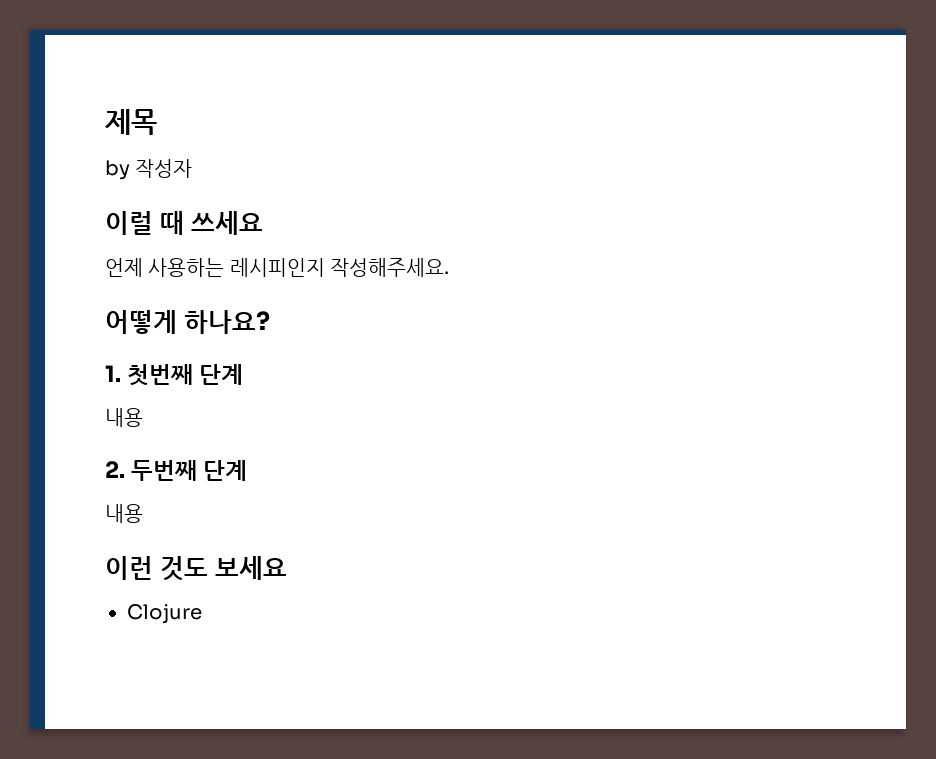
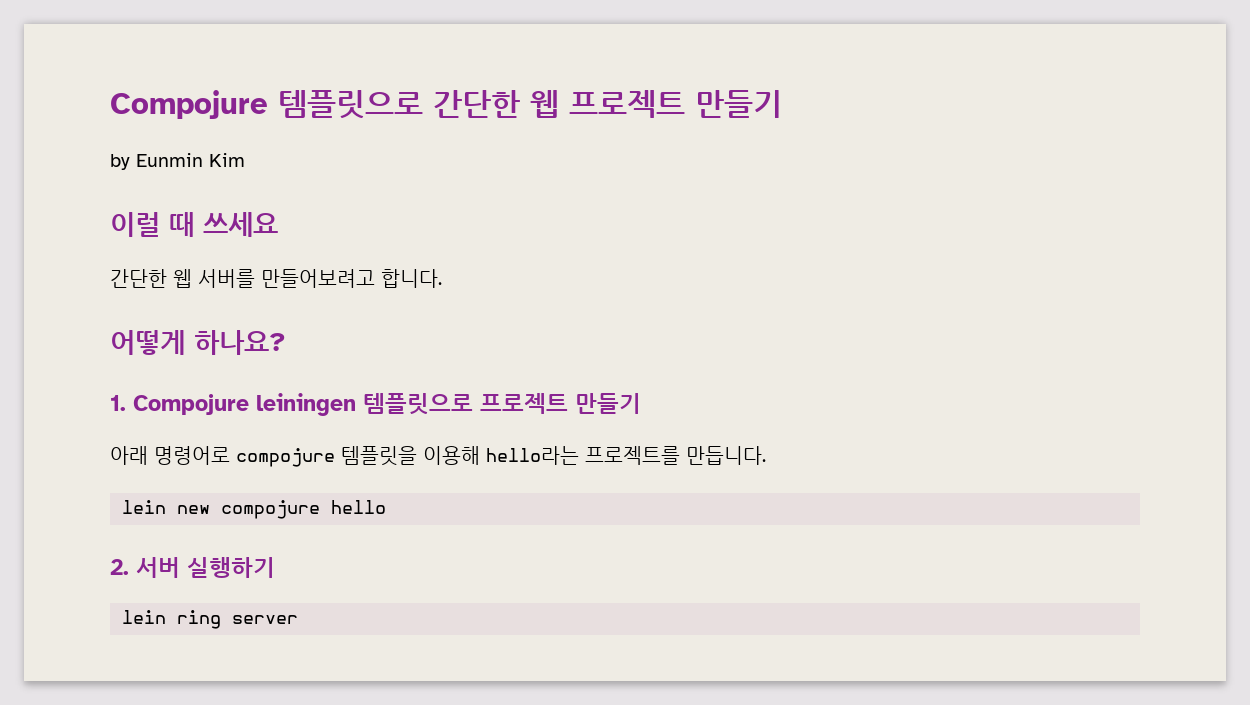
- 제목
+ Compojure 템플릿으로 간단한 웹 프로젝트 만들기
- by 작성자
+ by Eunmin Kim
- 언제 사용하는 레시피인지 작성해주세요.
+ 간단한 웹 서버를 만들어보려고 합니다.
  어떻게 하나요?
- 1. 첫번째 단계
- 내용
- 2. 두번째 단계
- 내용
- 이런 것도 보세요
- Clojure
+ 1. Compojure leiningen 템플릿으로 프로젝트 만들기
+ 아래 명령어로 compojure 템플릿을 이용해 hello라는 프로젝트를 만듭니다.
+ lein new compojure hello
+ 2. 서버 실행하기
+ lein ring server

